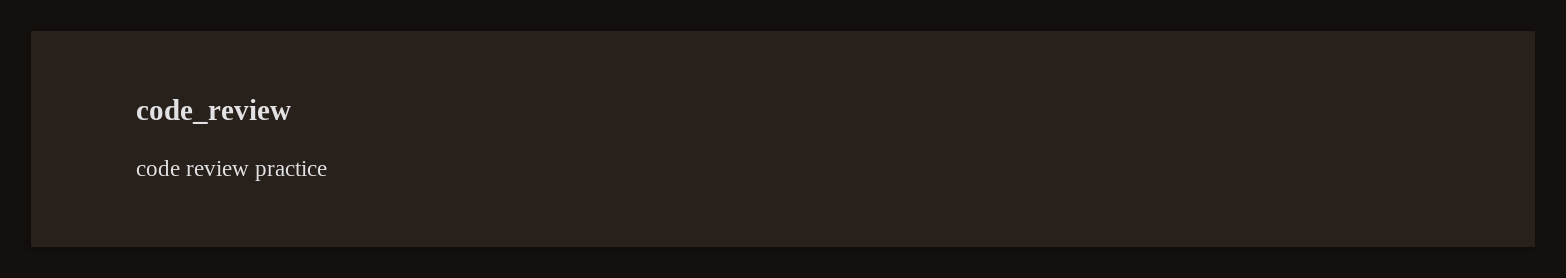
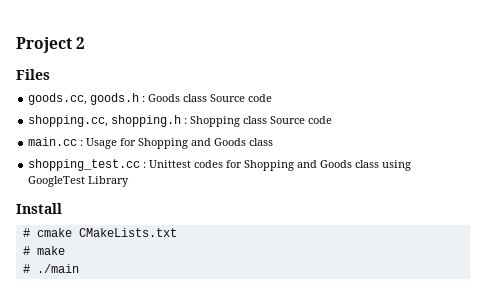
- code_review
- code review practice
+ Project 2
+ Files
+ goods.cc, goods.h : Goods class Source code
+ shopping.cc, shopping.h : Shopping class Source code
+ main.cc : Usage for Shopping and Goods class
+ shopping_test.cc : Unittest codes for Shopping and Goods class using GoogleTest Library
+ Install
+ # cmake CMakeLists.txt
+ # make
+ # ./main

